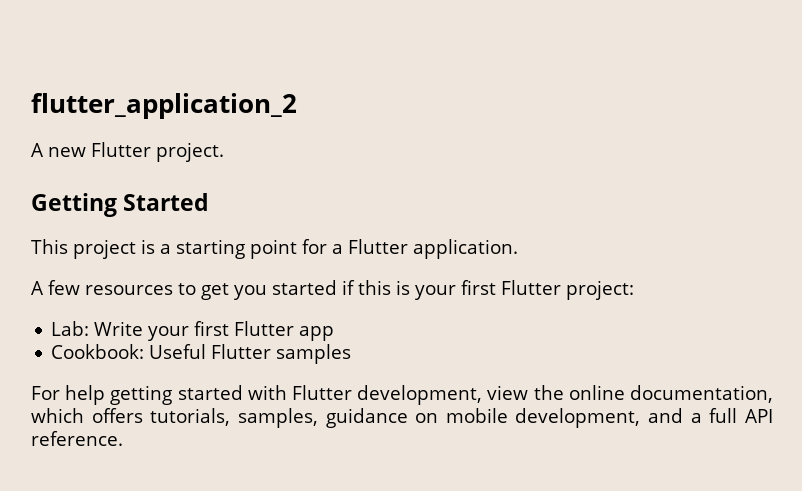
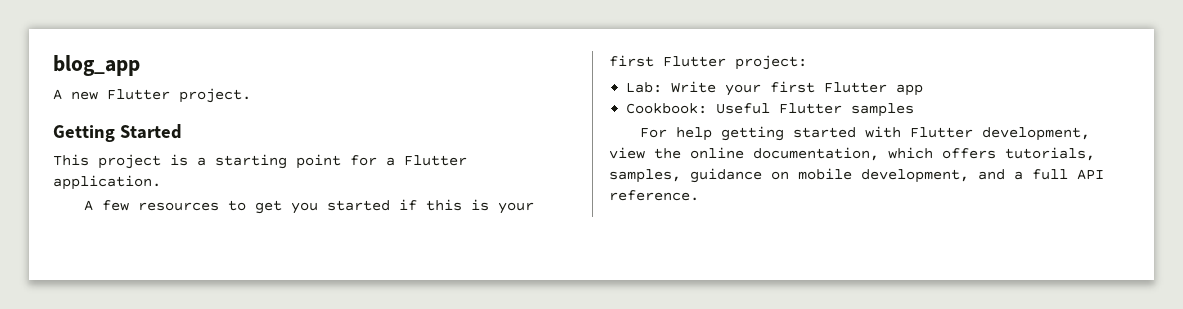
- flutter_application_2
+ blog_app

